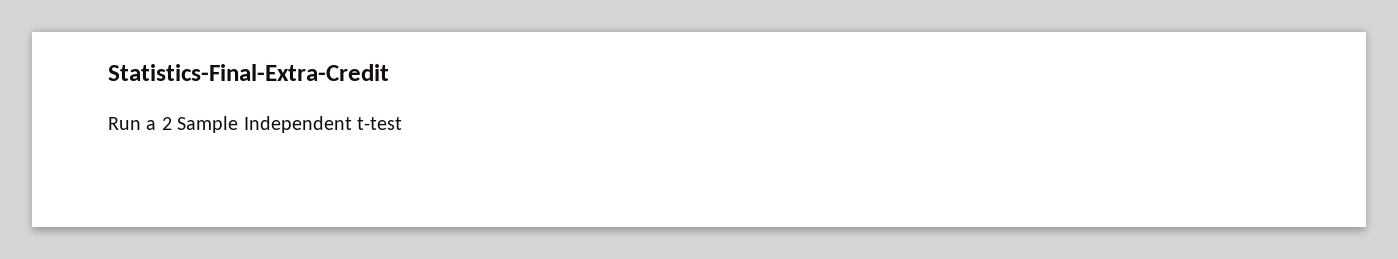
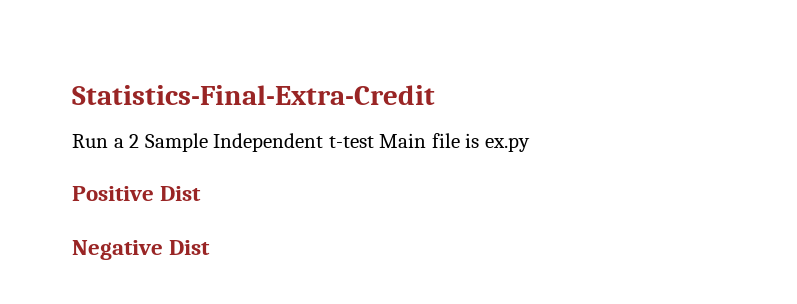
- Run a 2 Sample Independent t-test
+ Run a 2 Sample Independent t-test Main file is ex.py
+ Positive Dist
+ Negative Dist

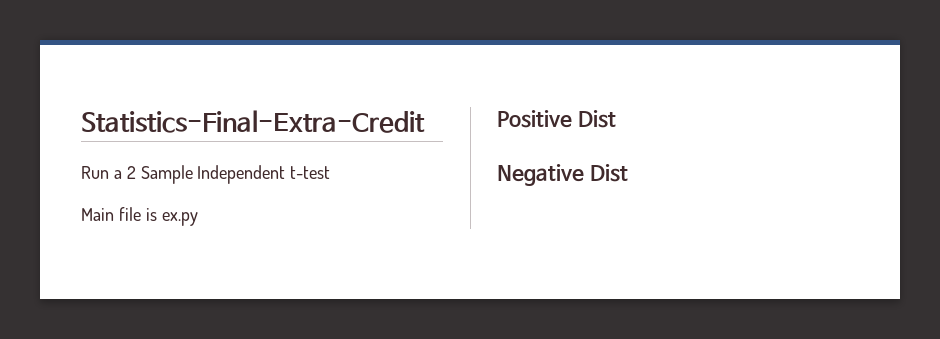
- Run a 2 Sample Independent t-test Main file is ex.py
+ Run a 2 Sample Independent t-test
+ Main file is ex.py

